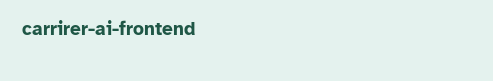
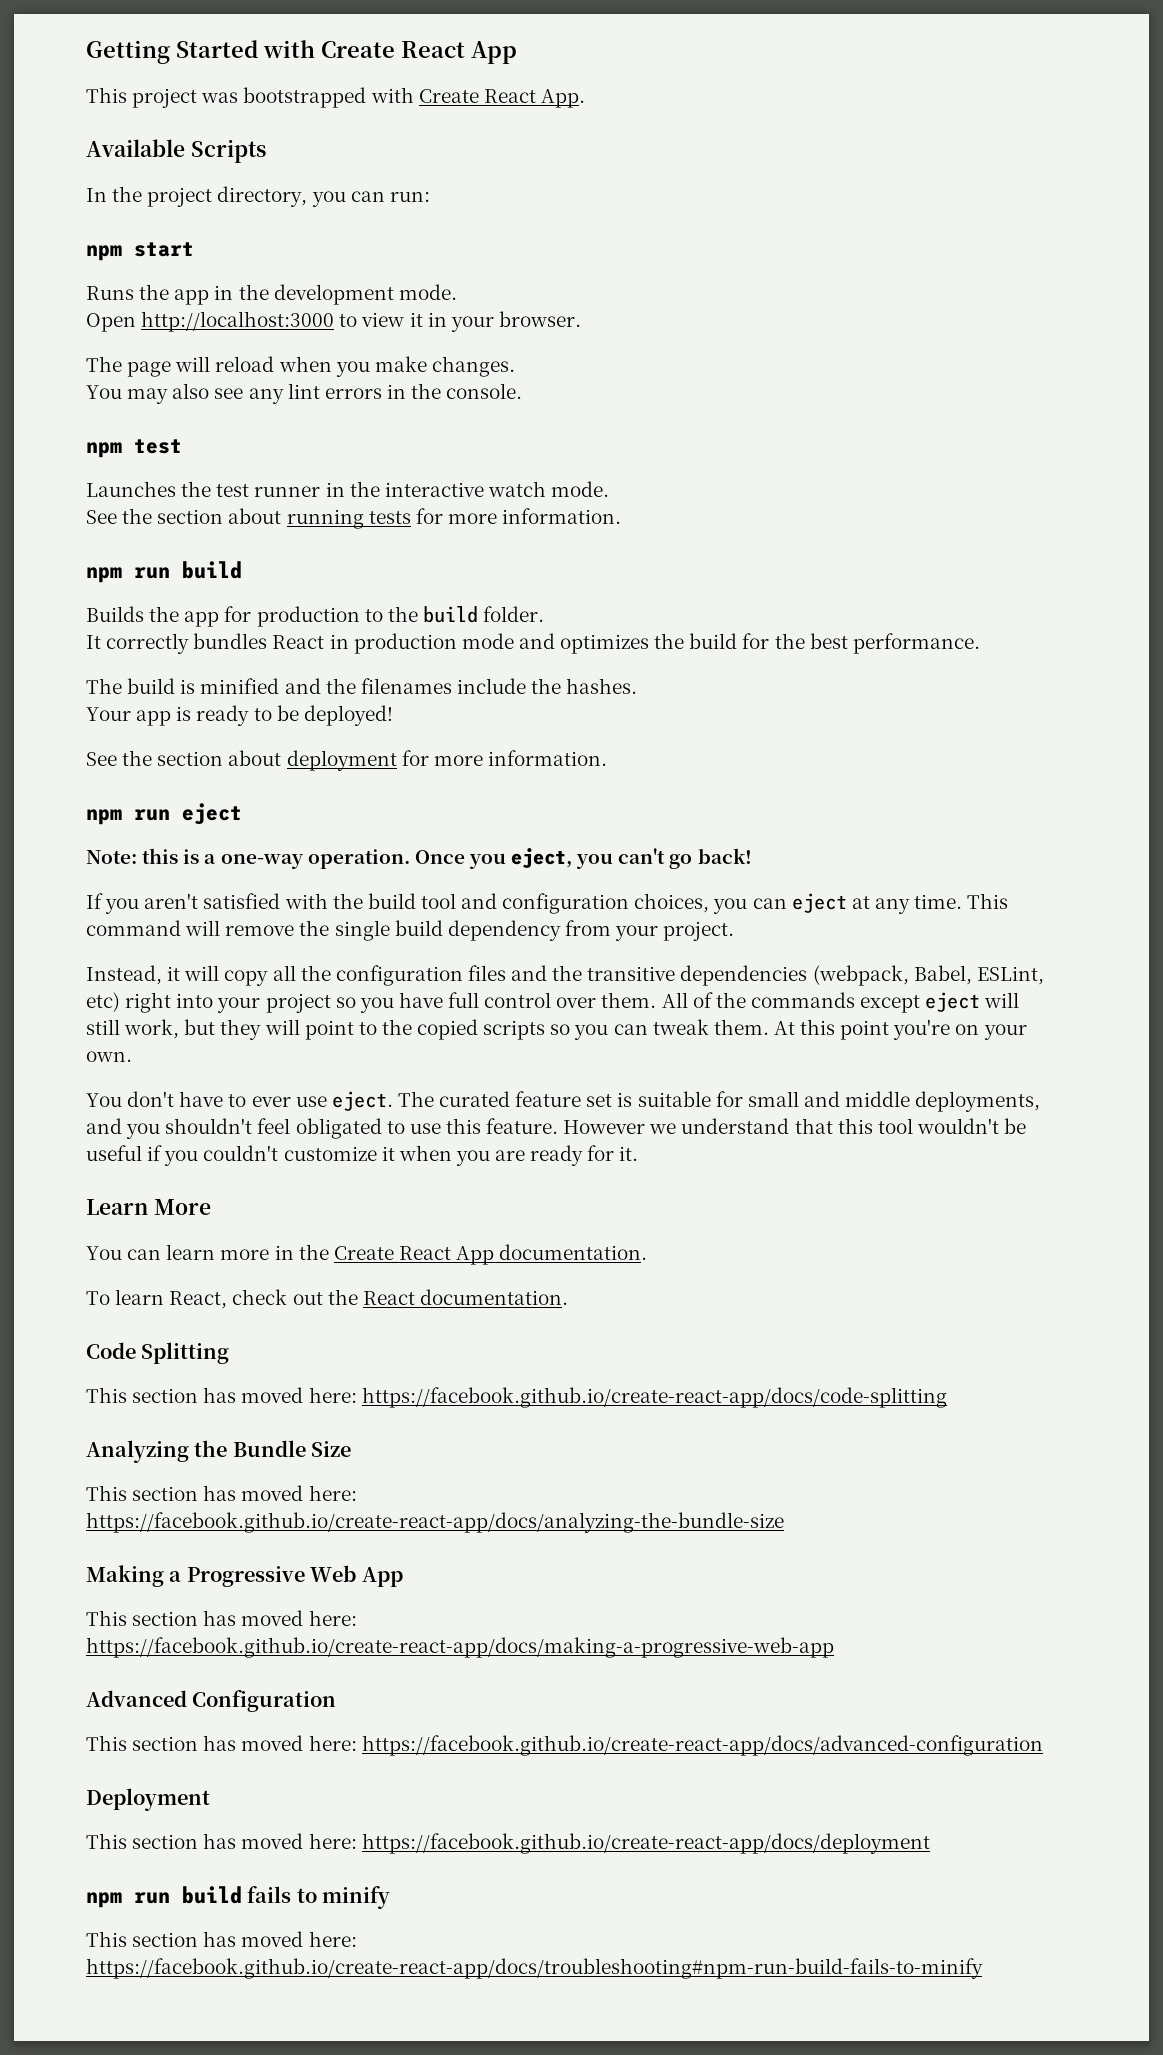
- carrirer-ai-frontend
+ Getting Started with Create React App
+ This project was bootstrapped with Create React App.
+ Available Scripts
+ In the project directory, you can run:
+ npm start
+ Runs the app in the development mode.
+ Open http://localhost:3000 to view it in your browser.
+ The page will reload when you make changes.
+ You may also see any lint errors in the console.
+ npm test
+ Launches the test runner in the interactive watch mode.
+ See the section about running tests for more information.
+ npm run build
+ Builds the app for production to the build folder.
+ It correctly bundles React in production mode and optimizes the build for the best performance.
+ The build is minified and the filenames include the hashes.
+ Your app is ready to be deployed!
+ See the section about deployment for more information.
+ npm run eject
+ Note: this is a one-way operation. Once you eject, you can't go back!
+ If you aren't satisfied with the build tool and configuration choices, you can eject at any time. This command will remove the single build dependency from your project.
+ Instead, it will copy all the configuration files and the transitive dependencies (webpack, Babel, ESLint, etc) right into your project so you have full control over them. All of the commands except eject will still work, but they will point to the copied scripts so you can tweak them. At this point you're on your own.
+ You don't have to ever use eject. The curated feature set is suitable for small and middle deployments, and you shouldn't feel obligated to use this feature. However we understand that this tool wouldn't be useful if you couldn't customize it when you are ready for it.
+ Learn More
+ You can learn more in the Create React App documentation.
+ To learn React, check out the React documentation.
+ Code Splitting
+ This section has moved here: https://facebook.github.io/create-react-app/docs/code-splitting
+ Analyzing the Bundle Size
+ This section has moved here: https://facebook.github.io/create-react-app/docs/analyzing-the-bundle-size
+ Making a Progressive Web App
+ This section has moved here: https://facebook.github.io/create-react-app/docs/making-a-progressive-web-app
+ Advanced Configuration
+ This section has moved here: https://facebook.github.io/create-react-app/docs/advanced-configuration
+ Deployment
+ This section has moved here: https://facebook.github.io/create-react-app/docs/deployment
+ npm run build fails to minify
+ This section has moved here: https://facebook.github.io/create-react-app/docs/troubleshooting#npm-run-build-fails-to-minify

